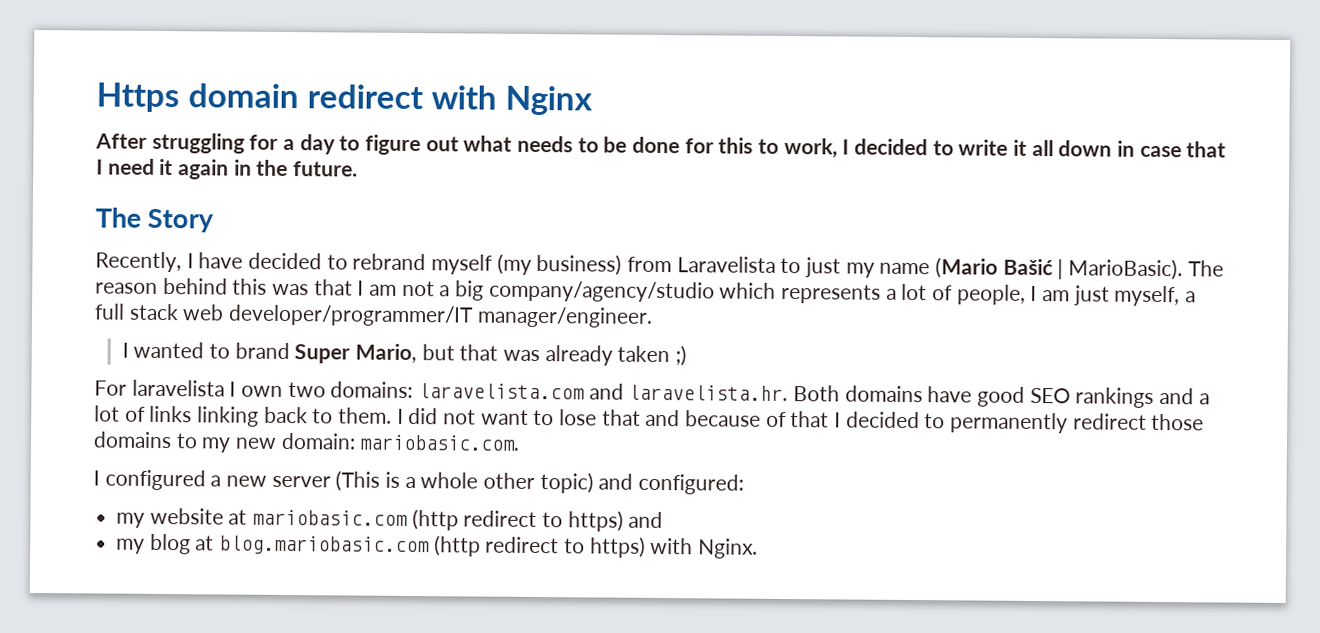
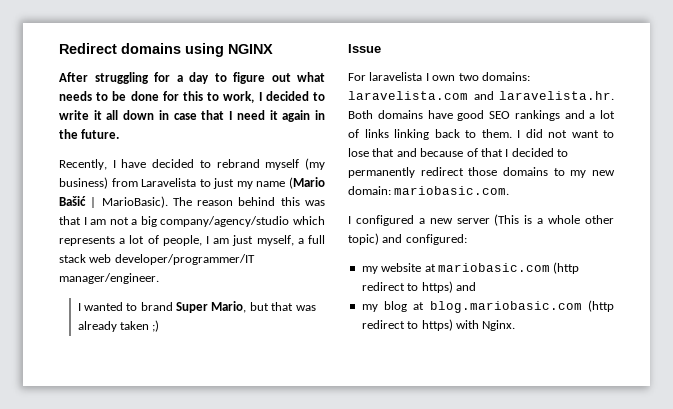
- Https domain redirect with Nginx
+ Redirect domains using NGINX
- The Story
+ Issue

